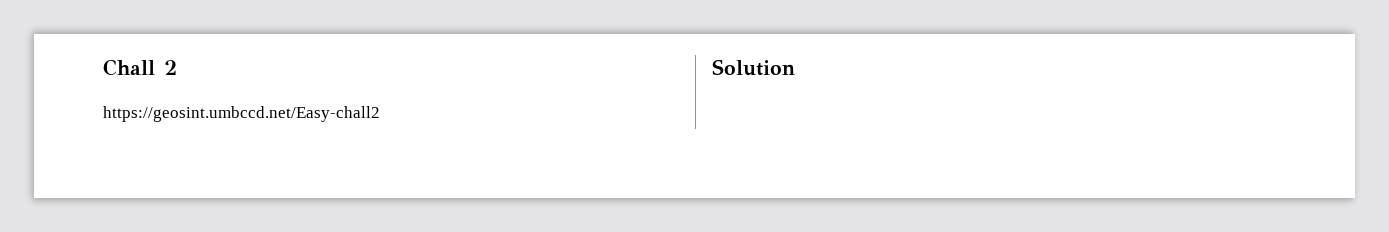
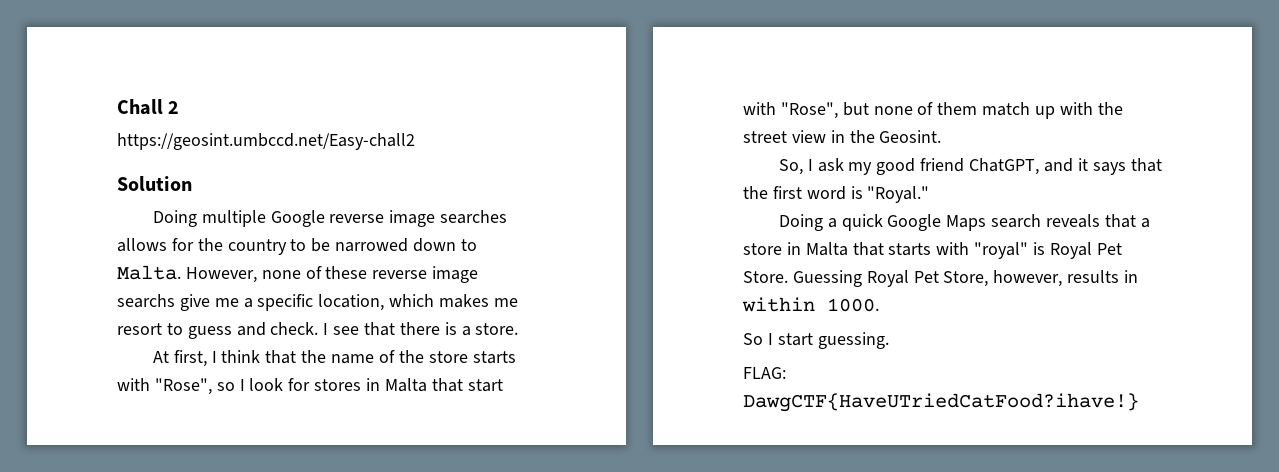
+ Doing multiple Google reverse image searches allows for the country to be narrowed down to Malta. However, none of these reverse image searchs give me a specific location, which makes me resort to guess and check. I see that there is a store.
+ At first, I think that the name of the store starts with "Rose", so I look for stores in Malta that start with "Rose", but none of them match up with the street view in the Geosint.
+ So, I ask my good friend ChatGPT, and it says that the first word is "Royal."
+ Doing a quick Google Maps search reveals that a store in Malta that starts with "royal" is Royal Pet Store. Guessing Royal Pet Store, however, results in within 1000.
+ So I start guessing.
+ FLAG: DawgCTF{HaveUTriedCatFood?ihave!}

